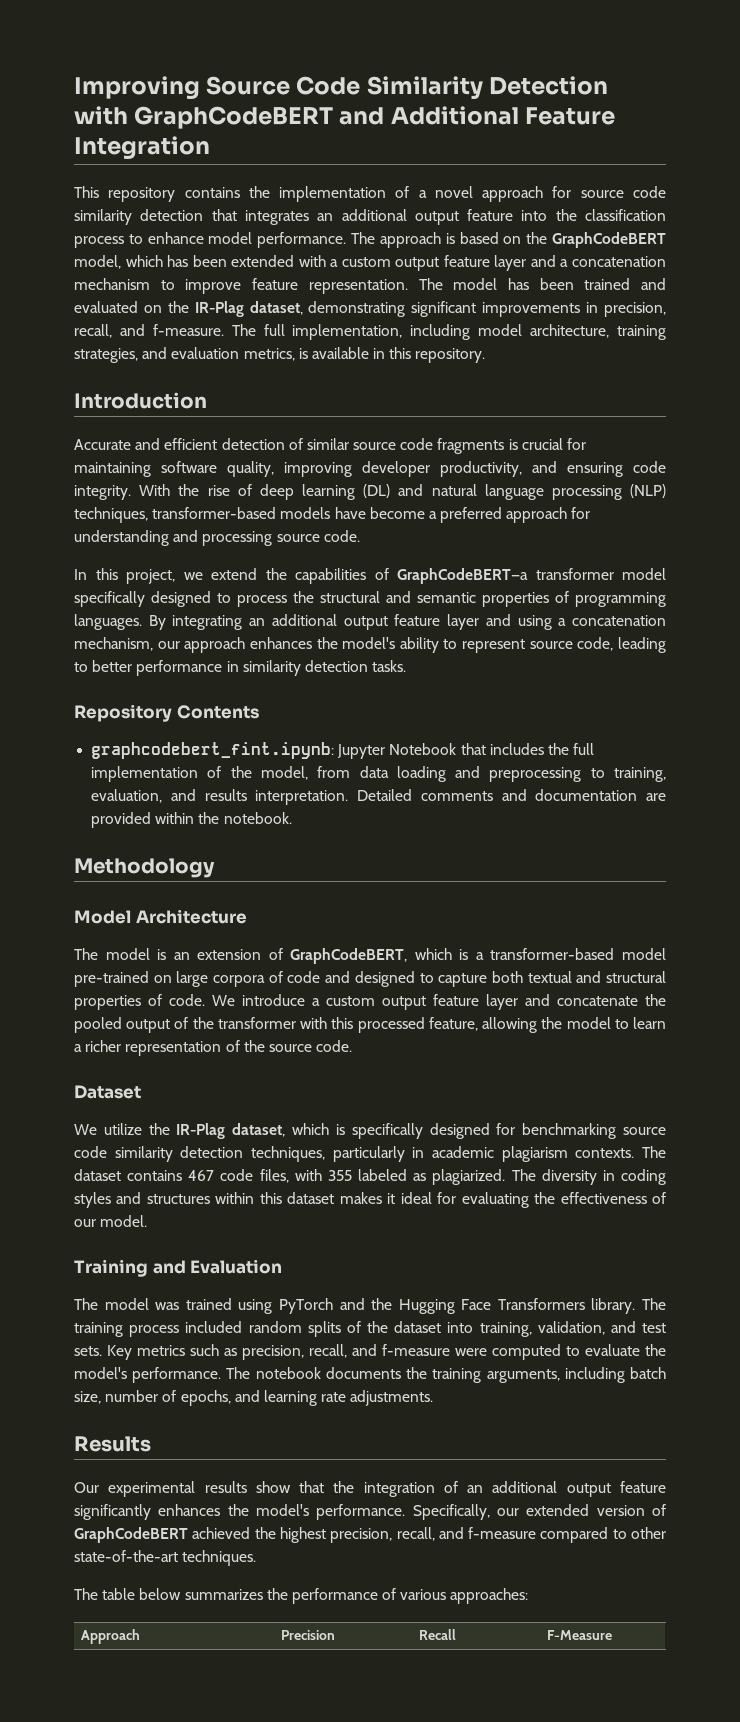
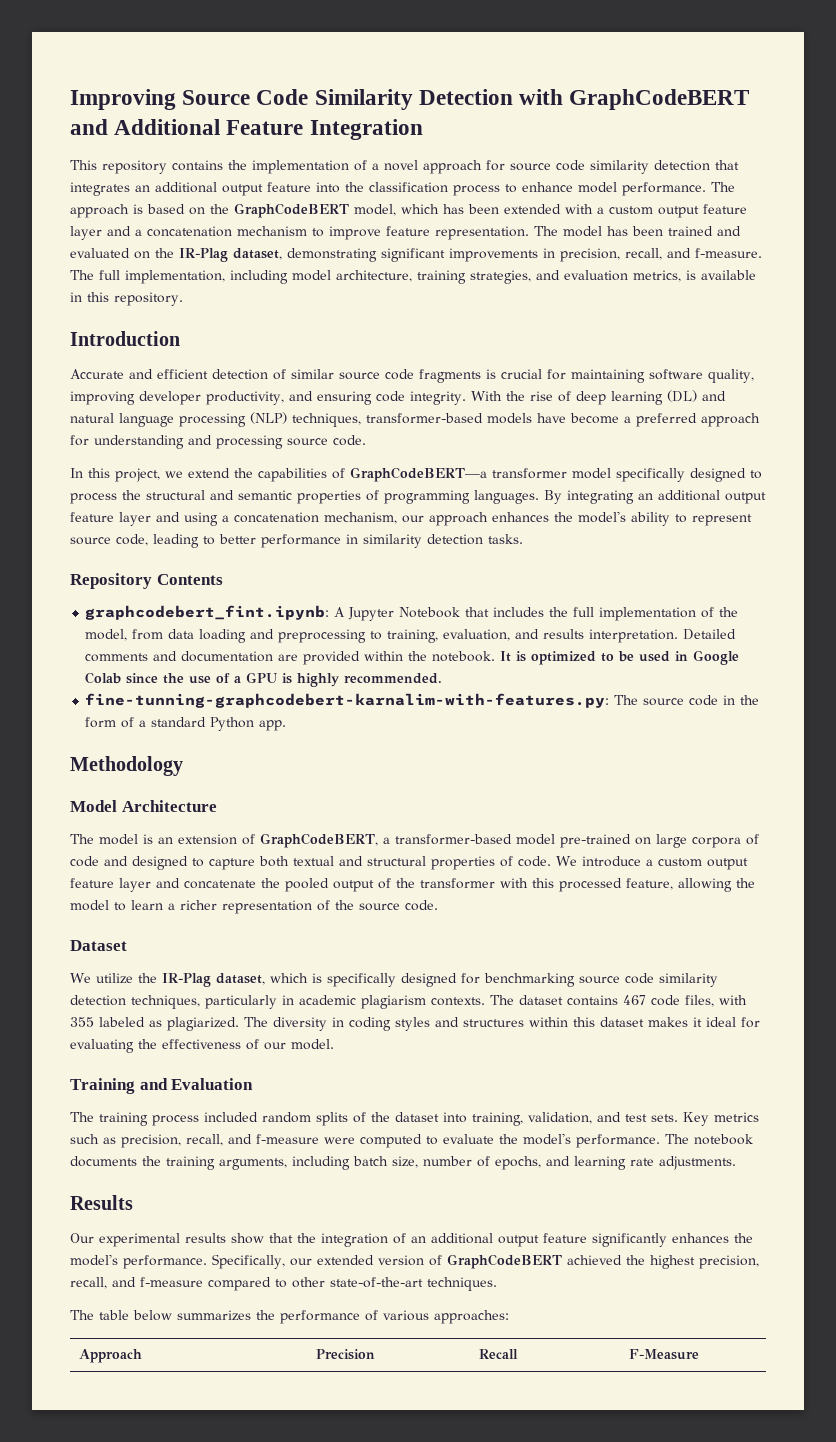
- graphcodebert_fint.ipynb: Jupyter Notebook that includes the full implementation of the model, from data loading and preprocessing to training, evaluation, and results interpretation.
+ graphcodebert_fint.ipynb: A Jupyter Notebook that includes the full implementation of the model, from data loading and preprocessing to training, evaluation, and results interpretation.
+ It is optimized to be used in Google Colab since the use of a GPU is highly recommended.
+ fine-tunning-graphcodebert-karnalim-with-features.py: The source code in the form of a standard Python app.
- The model is an extension of GraphCodeBERT, which is a transformer-based model pre-trained on large corpora of code and designed to capture both textual and structural properties of code.
+ The model is an extension of GraphCodeBERT, a transformer-based model pre-trained on large corpora of code and designed to capture both textual and structural properties of code.
- The model was trained using PyTorch and the Hugging Face Transformers library. The training process included random splits of the dataset into training, validation, and test sets.
+ The training process included random splits of the dataset into training, validation, and test sets.

